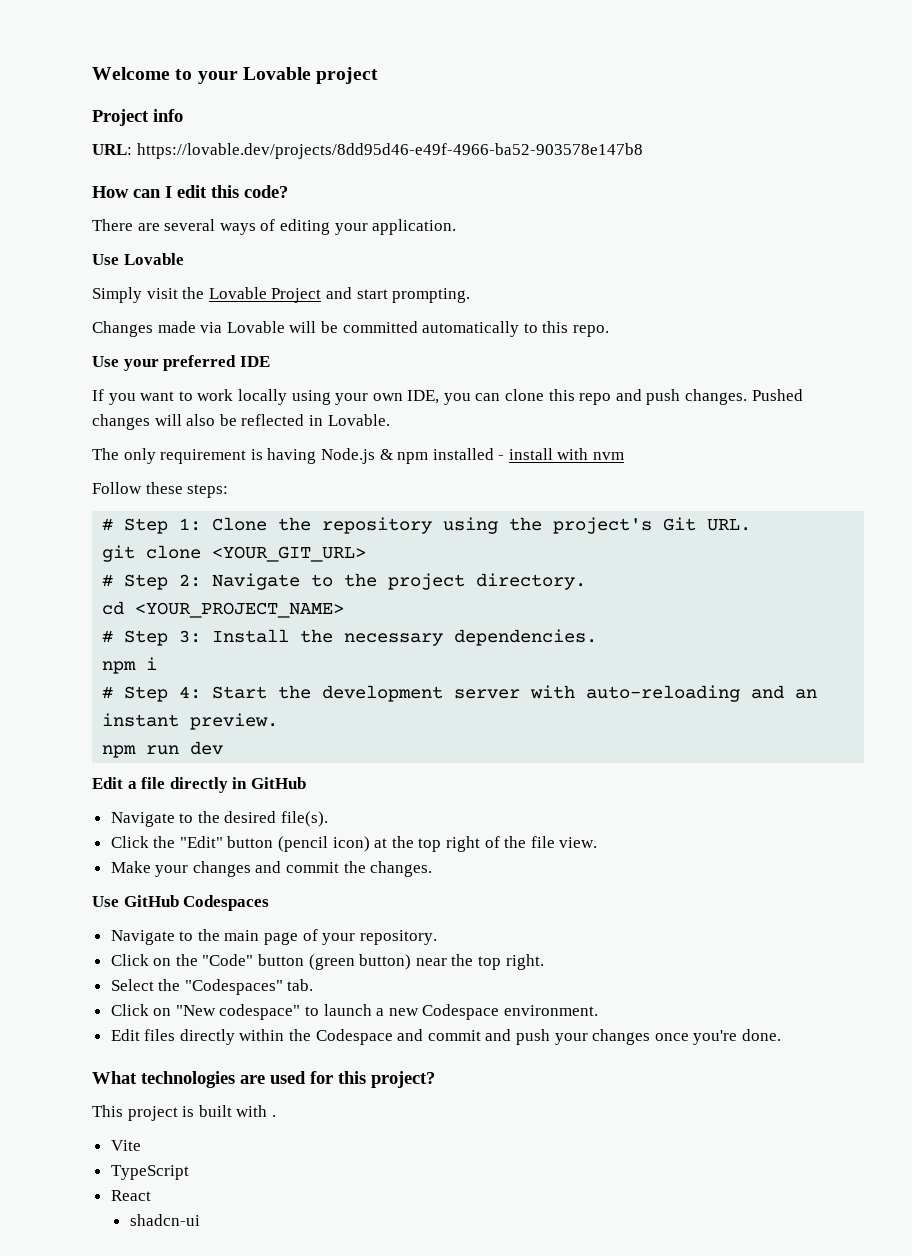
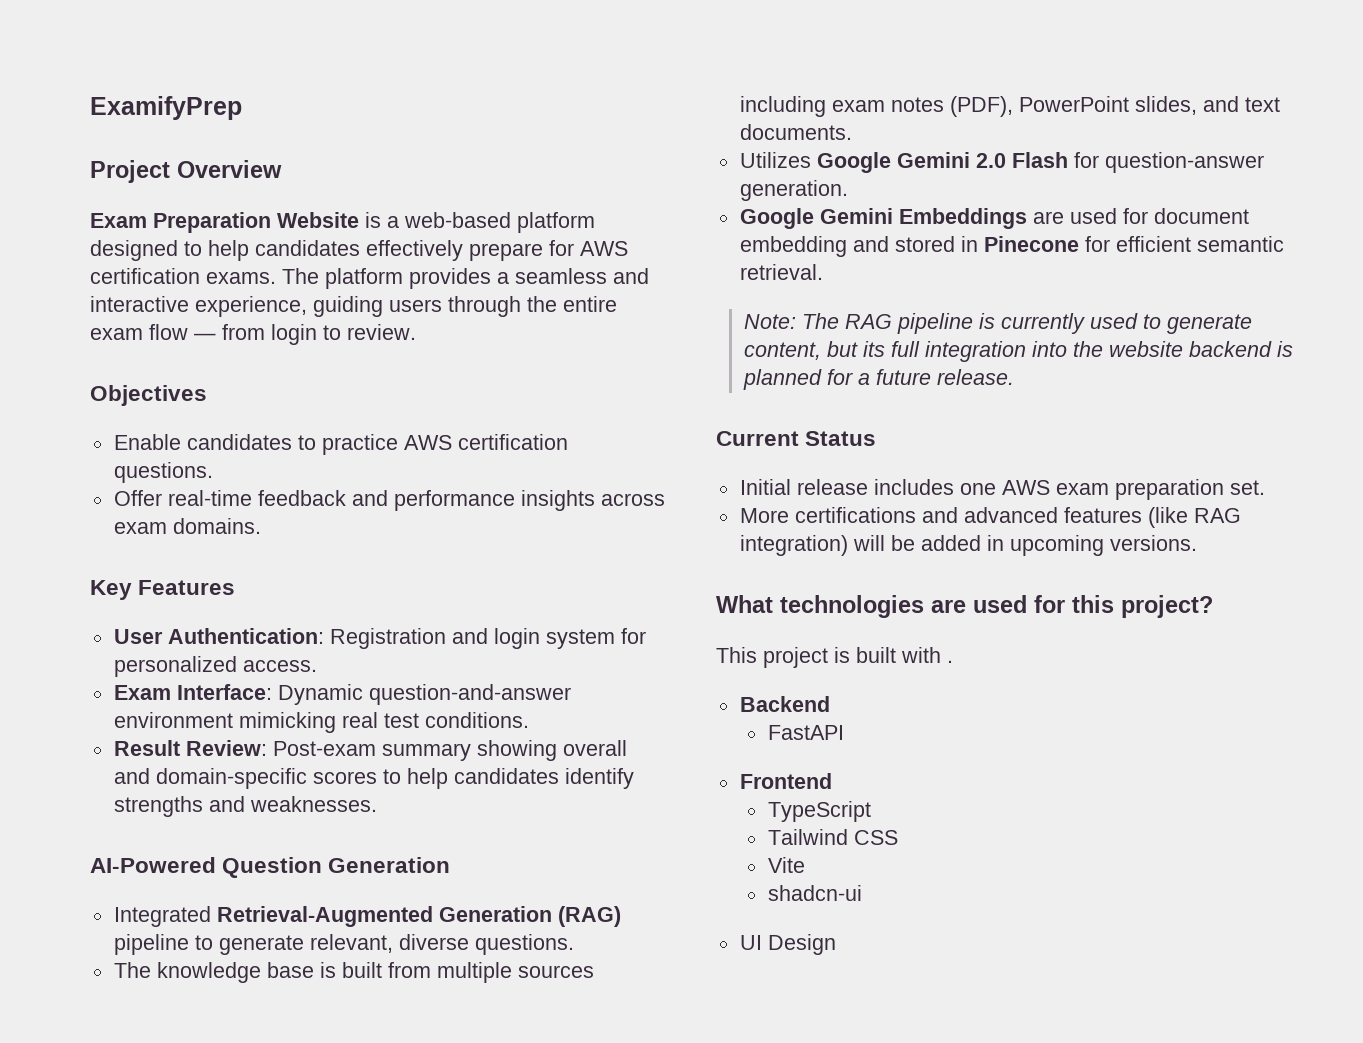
- Welcome to your Lovable project
- Project info
- URL: https://lovable.dev/projects/8dd95d46-e49f-4966-ba52-903578e147b8
- How can I edit this code?
- There are several ways of editing your application.
- Use Lovable
- Simply visit the Lovable Project and start prompting.
- Changes made via Lovable will be committed automatically to this repo.
- Use your preferred IDE
- If you want to work locally using your own IDE, you can clone this repo and push changes. Pushed changes will also be reflected in Lovable.
- The only requirement is having Node.js & npm installed - install with nvm
- Follow these steps:
- # Step 1: Clone the repository using the project's Git URL.
- git clone <YOUR_GIT_URL>
- # Step 2: Navigate to the project directory.
- cd <YOUR_PROJECT_NAME>
- # Step 3: Install the necessary dependencies.
- npm i
- # Step 4: Start the development server with auto-reloading and an instant preview.
- npm run dev
- Edit a file directly in GitHub
- Navigate to the desired file(s).
- Click the "Edit" button (pencil icon) at the top right of the file view.
- Make your changes and commit the changes.
- Use GitHub Codespaces
- Navigate to the main page of your repository.
- Click on the "Code" button (green button) near the top right.
- Select the "Codespaces" tab.
- Click on "New codespace" to launch a new Codespace environment.
- Edit files directly within the Codespace and commit and push your changes once you're done.
+ ExamifyPrep
+ Project Overview
+ Exam Preparation Website is a web-based platform designed to help candidates effectively prepare for AWS certification exams. The platform provides a seamless and interactive experience, guiding users through the entire exam flow — from login to review.
+ Objectives
+ Enable candidates to practice AWS certification questions.
+ Offer real-time feedback and performance insights across exam domains.
+ Key Features
+ User Authentication: Registration and login system for personalized access.
+ Exam Interface: Dynamic question-and-answer environment mimicking real test conditions.
+ Result Review: Post-exam summary showing overall and domain-specific scores to help candidates identify strengths and weaknesses.
+ AI-Powered Question Generation
+ Integrated Retrieval-Augmented Generation (RAG) pipeline to generate relevant, diverse questions.
+ The knowledge base is built from multiple sources including exam notes (PDF), PowerPoint slides, and text documents.
+ Utilizes Google Gemini 2.0 Flash for question-answer generation.
+ Google Gemini Embeddings are used for document embedding and stored in Pinecone for efficient semantic retrieval.
+ Note: The RAG pipeline is currently used to generate content, but its full integration into the website backend is planned for a future release.
+ Current Status
+ Initial release includes one AWS exam preparation set.
+ More certifications and advanced features (like RAG integration) will be added in upcoming versions.
+ Backend
+ FastAPI
+ Frontend
+ TypeScript
+ Tailwind CSS
  Vite
- TypeScript
- React
+ UI Design

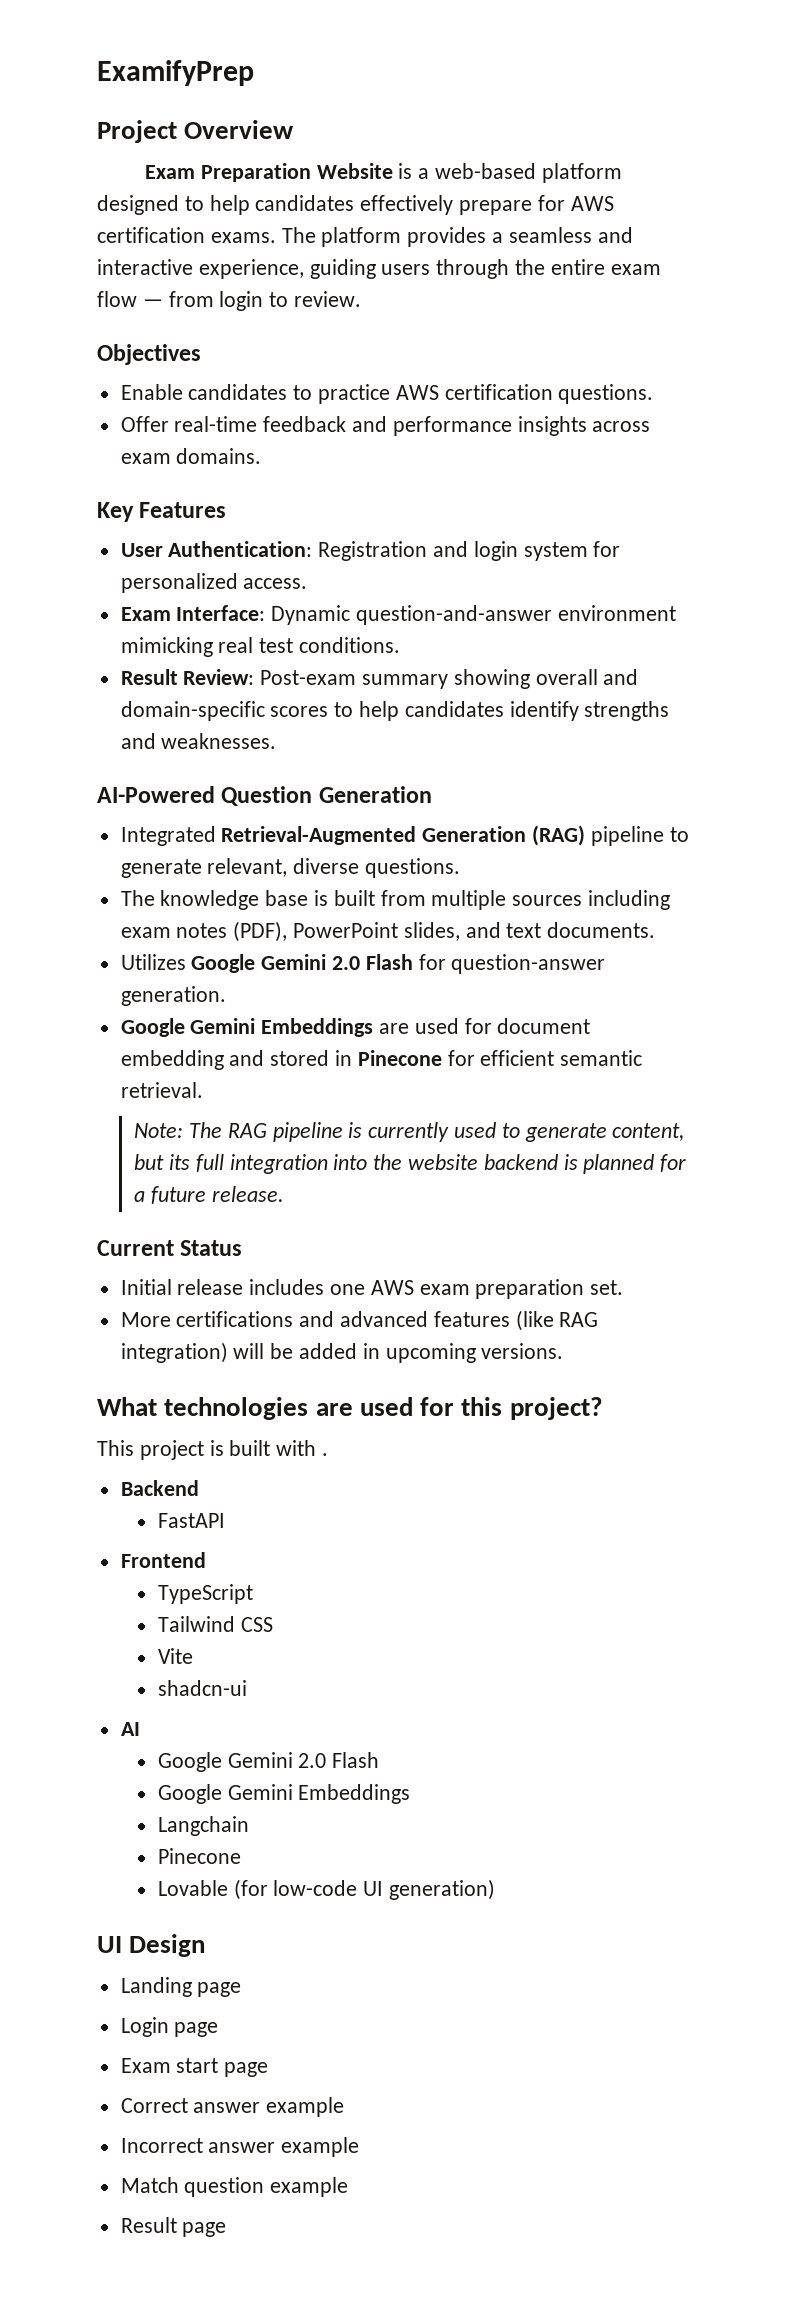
+ AI
+ Google Gemini 2.0 Flash
+ Google Gemini Embeddings
+ Langchain
+ Pinecone
+ Lovable (for low-code UI generation)
  UI Design
+ Landing page
+ Login page
+ Exam start page
+ Correct answer example
+ Incorrect answer example
+ Match question example
+ Result page

